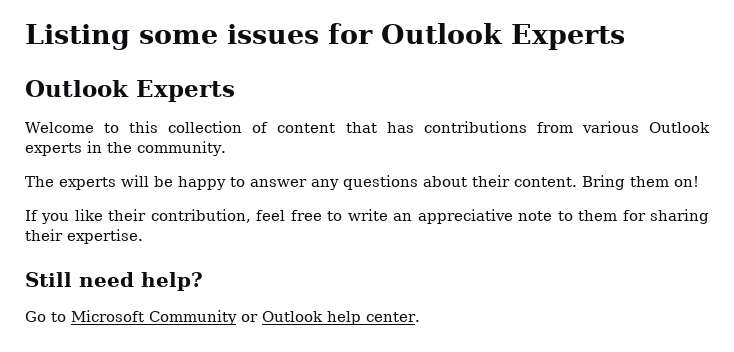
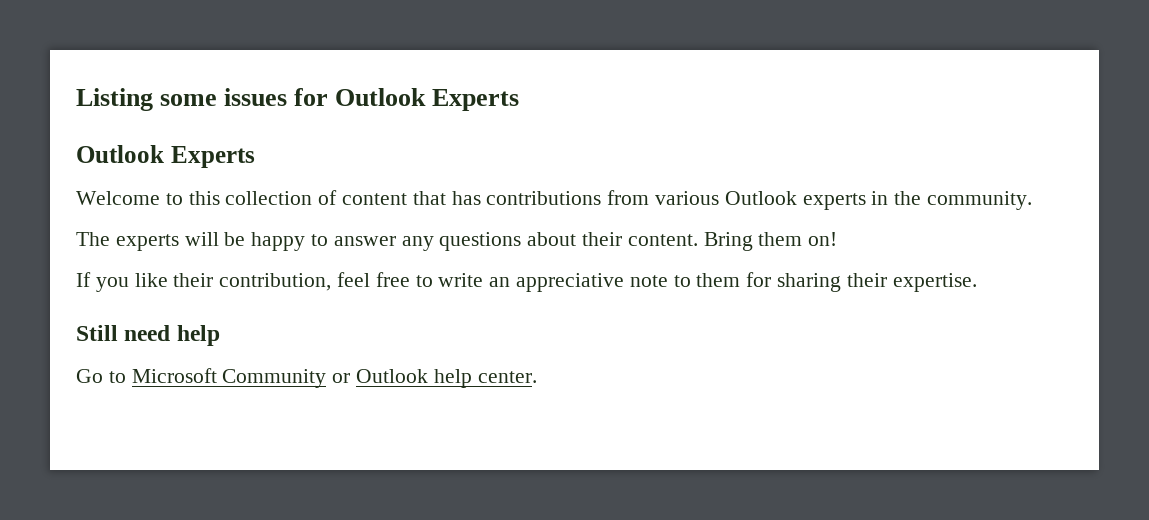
- Still need help?
+ Still need help

